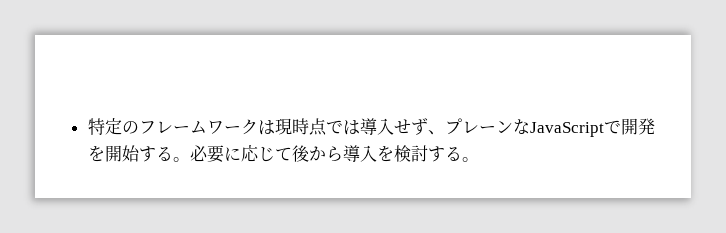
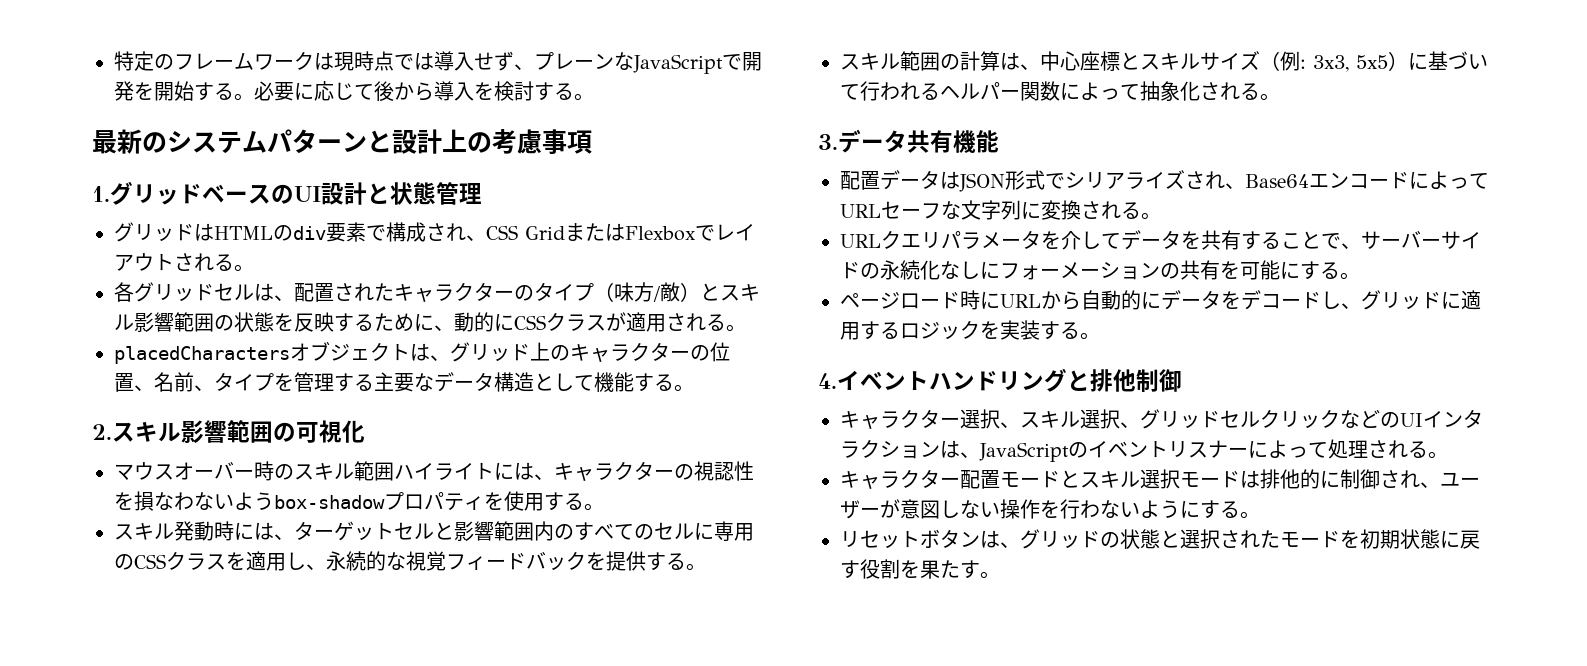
+ 最新のシステムパターンと設計上の考慮事項
+ 1.グリッドベースのUI設計と状態管理
+ グリッドはHTMLのdiv要素で構成され、CSS GridまたはFlexboxでレイアウトされる。
+ 各グリッドセルは、配置されたキャラクターのタイプ（味方/敵）とスキル影響範囲の状態を反映するために、動的にCSSクラスが適用される。
+ placedCharactersオブジェクトは、グリッド上のキャラクターの位置、名前、タイプを管理する主要なデータ構造として機能する。
+ 2.スキル影響範囲の可視化
+ マウスオーバー時のスキル範囲ハイライトには、キャラクターの視認性を損なわないようbox-shadowプロパティを使用する。
+ スキル発動時には、ターゲットセルと影響範囲内のすべてのセルに専用のCSSクラスを適用し、永続的な視覚フィードバックを提供する。
+ スキル範囲の計算は、中心座標とスキルサイズ（例: 3x3, 5x5）に基づいて行われるヘルパー関数によって抽象化される。
+ 3.データ共有機能
+ 配置データはJSON形式でシリアライズされ、Base64エンコードによってURLセーフな文字列に変換される。
+ URLクエリパラメータを介してデータを共有することで、サーバーサイドの永続化なしにフォーメーションの共有を可能にする。
+ ページロード時にURLから自動的にデータをデコードし、グリッドに適用するロジックを実装する。
+ 4.イベントハンドリングと排他制御
+ キャラクター選択、スキル選択、グリッドセルクリックなどのUIインタラクションは、JavaScriptのイベントリスナーによって処理される。
+ キャラクター配置モードとスキル選択モードは排他的に制御され、ユーザーが意図しない操作を行わないようにする。
+ リセットボタンは、グリッドの状態と選択されたモードを初期状態に戻す役割を果たす。

